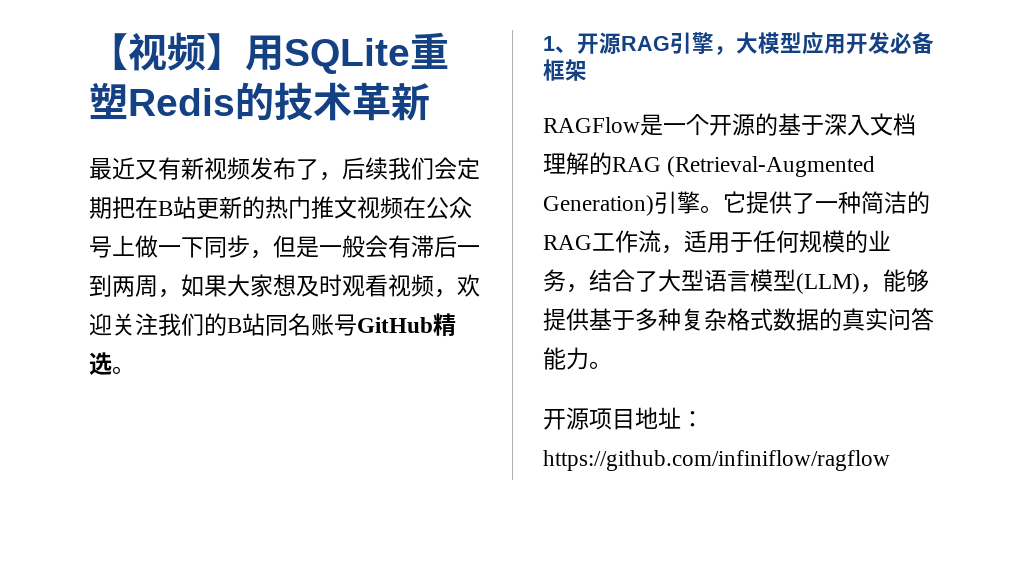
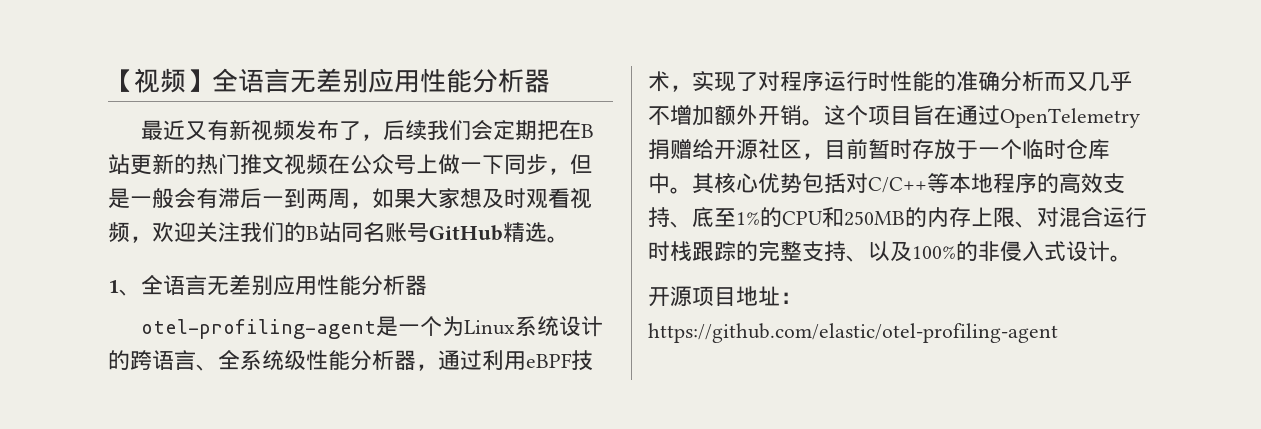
- 【视频】用SQLite重塑Redis的技术革新
+ 【视频】全语言无差别应用性能分析器
- 1、开源RAG引擎，大模型应用开发必备框架
- RAGFlow是一个开源的基于深入文档理解的RAG (Retrieval-Augmented Generation)引擎。它提供了一种简洁的RAG工作流，适用于任何规模的业务，结合了大型语言模型(LLM)，能够提供基于多种复杂格式数据的真实问答能力。
+ 1、全语言无差别应用性能分析器
+ otel-profiling-agent是一个为Linux系统设计的跨语言、全系统级性能分析器，通过利用eBPF技术，实现了对程序运行时性能的准确分析而又几乎不增加额外开销。这个项目旨在通过OpenTelemetry捐赠给开源社区，目前暂时存放于一个临时仓库中。其核心优势包括对C/C++等本地程序的高效支持、底至1%的CPU和250MB的内存上限、对混合运行时栈跟踪的完整支持、以及100%的非侵入式设计。
- 开源项目地址：https://github.com/infiniflow/ragflow
+ 开源项目地址：https://github.com/elastic/otel-profiling-agent

